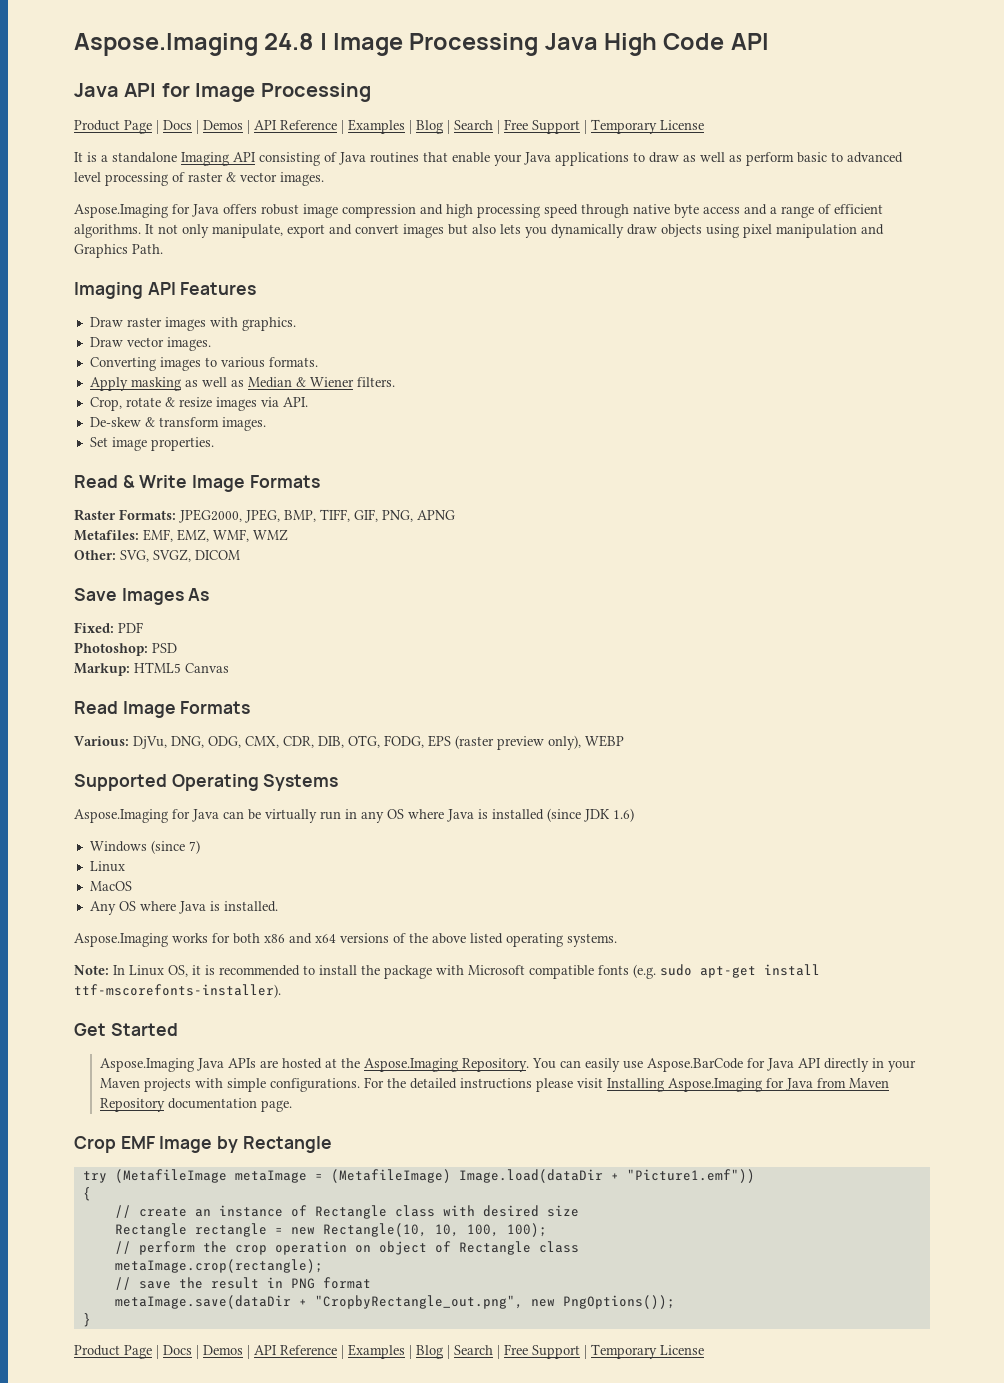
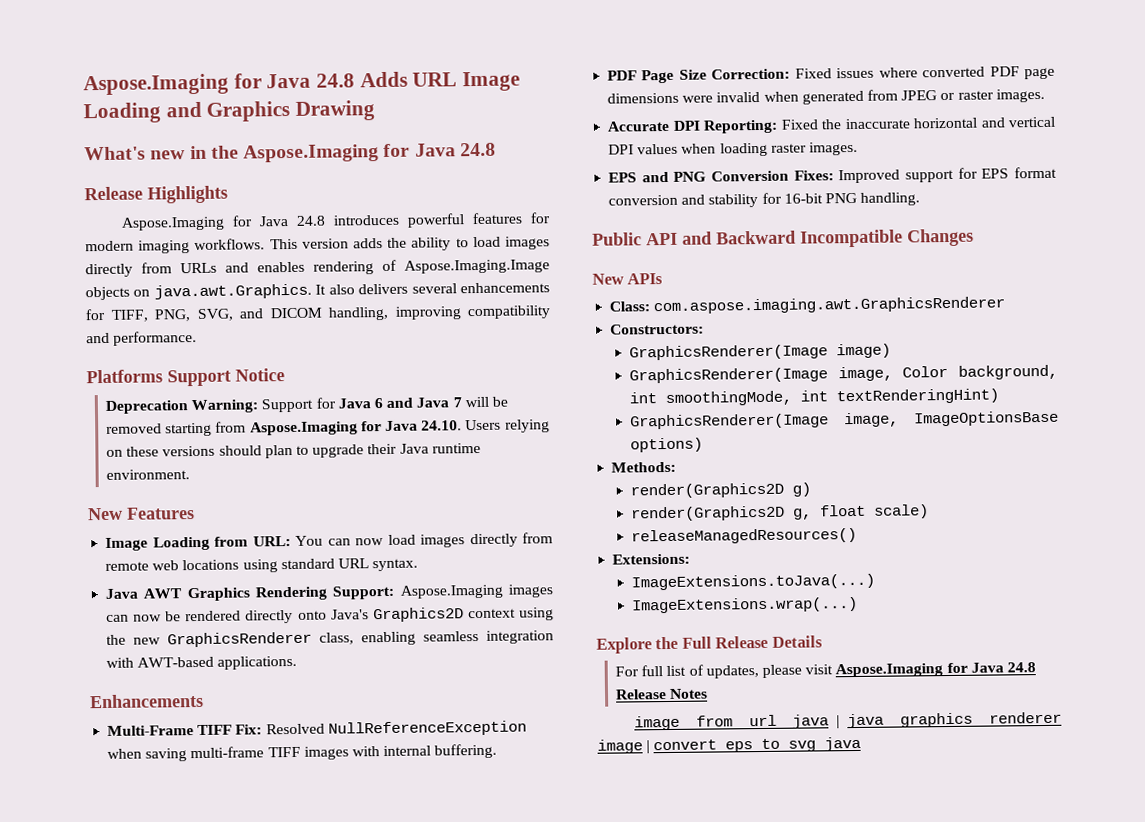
- Aspose.Imaging 24.8 | Image Processing Java High Code API
- Java API for Image Processing
- Product Page | Docs | Demos | API Reference | Examples | Blog | Search | Free Support | Temporary License
- It is a standalone Imaging API consisting of Java routines that enable your Java applications to draw as well as perform basic to advanced level processing of raster & vector images.
- Aspose.Imaging for Java offers robust image compression and high processing speed through native byte access and a range of efficient algorithms. It not only manipulate, export and convert images but also lets you dynamically draw objects using pixel manipulation and Graphics Path.
- Imaging API Features
- Draw raster images with graphics.
- Draw vector images.
- Converting images to various formats.
- Apply masking as well as Median & Wiener filters.
- Crop, rotate & resize images via API.
- De-skew & transform images.
- Set image properties.
- Read & Write Image Formats
- Raster Formats: JPEG2000, JPEG, BMP, TIFF, GIF, PNG, APNG
- Metafiles: EMF, EMZ, WMF, WMZ
- Other: SVG, SVGZ, DICOM
- Save Images As
- Fixed: PDF
- Photoshop: PSD
- Markup: HTML5 Canvas
- Read Image Formats
- Various: DjVu, DNG, ODG, CMX, CDR, DIB, OTG, FODG, EPS (raster preview only), WEBP
- Supported Operating Systems
- Aspose.Imaging for Java can be virtually run in any OS where Java is installed (since JDK 1.6)
- Windows (since 7)
- Linux
- MacOS
- Any OS where Java is installed.
- Aspose.Imaging works for both x86 and x64 versions of the above listed operating systems.
- Note: In Linux OS, it is recommended to install the package with Microsoft compatible fonts (e.g. sudo apt-get install ttf-mscorefonts-installer).
- Get Started
- Aspose.Imaging Java APIs are hosted at the Aspose.Imaging Repository. You can easily use Aspose.BarCode for Java API directly in your Maven projects with simple configurations. For the detailed instructions please visit Installing Aspose.Imaging for Java from Maven Repository documentation page.
- Crop EMF Image by Rectangle
- try (MetafileImage metaImage = (MetafileImage) Image.load(dataDir + "Picture1.emf"))
- {
- // create an instance of Rectangle class with desired size
- Rectangle rectangle = new Rectangle(10, 10, 100, 100);
- // perform the crop operation on object of Rectangle class
- metaImage.crop(rectangle);
- // save the result in PNG format
- metaImage.save(dataDir + "CropbyRectangle_out.png", new PngOptions());
- }
- Product Page | Docs | Demos | API Reference | Examples | Blog | Search | Free Support | Temporary License
+ Aspose.Imaging for Java 24.8 Adds URL Image Loading and Graphics Drawing
+ What's new in the Aspose.Imaging for Java 24.8
+ Release Highlights
+ Aspose.Imaging for Java 24.8 introduces powerful features for modern imaging workflows. This version adds the ability to load images directly from URLs and enables rendering of Aspose.Imaging.Image objects on java.awt.Graphics. It also delivers several enhancements for TIFF, PNG, SVG, and DICOM handling, improving compatibility and performance.
+ Platforms Support Notice
+ Deprecation Warning: Support for Java 6 and Java 7 will be removed starting from Aspose.Imaging for Java 24.10. Users relying on these versions should plan to upgrade their Java runtime environment.
+ New Features
+ Image Loading from URL: You can now load images directly from remote web locations using standard URL syntax.
+ Java AWT Graphics Rendering Support: Aspose.Imaging images can now be rendered directly onto Java's Graphics2D context using the new GraphicsRenderer class, enabling seamless integration with AWT-based applications.
+ Enhancements
+ Multi-Frame TIFF Fix: Resolved NullReferenceException when saving multi-frame TIFF images with internal buffering.
+ PDF Page Size Correction: Fixed issues where converted PDF page dimensions were invalid when generated from JPEG or raster images.
+ Accurate DPI Reporting: Fixed the inaccurate horizontal and vertical DPI values when loading raster images.
+ EPS and PNG Conversion Fixes: Improved support for EPS format conversion and stability for 16-bit PNG handling.
+ Public API and Backward Incompatible Changes
+ New APIs
+ Class: com.aspose.imaging.awt.GraphicsRenderer
+ Constructors:
+ GraphicsRenderer(Image image)
+ GraphicsRenderer(Image image, Color background, int smoothingMode, int textRenderingHint)
+ GraphicsRenderer(Image image, ImageOptionsBase options)
+ Methods:
+ render(Graphics2D g)
+ render(Graphics2D g, float scale)
+ releaseManagedResources()
+ Extensions:
+ ImageExtensions.toJava(...)
+ ImageExtensions.wrap(...)
+ Explore the Full Release Details
+ For full list of updates, please visit Aspose.Imaging for Java 24.8 Release Notes
+ image from url java | java graphics renderer image | convert eps to svg java

